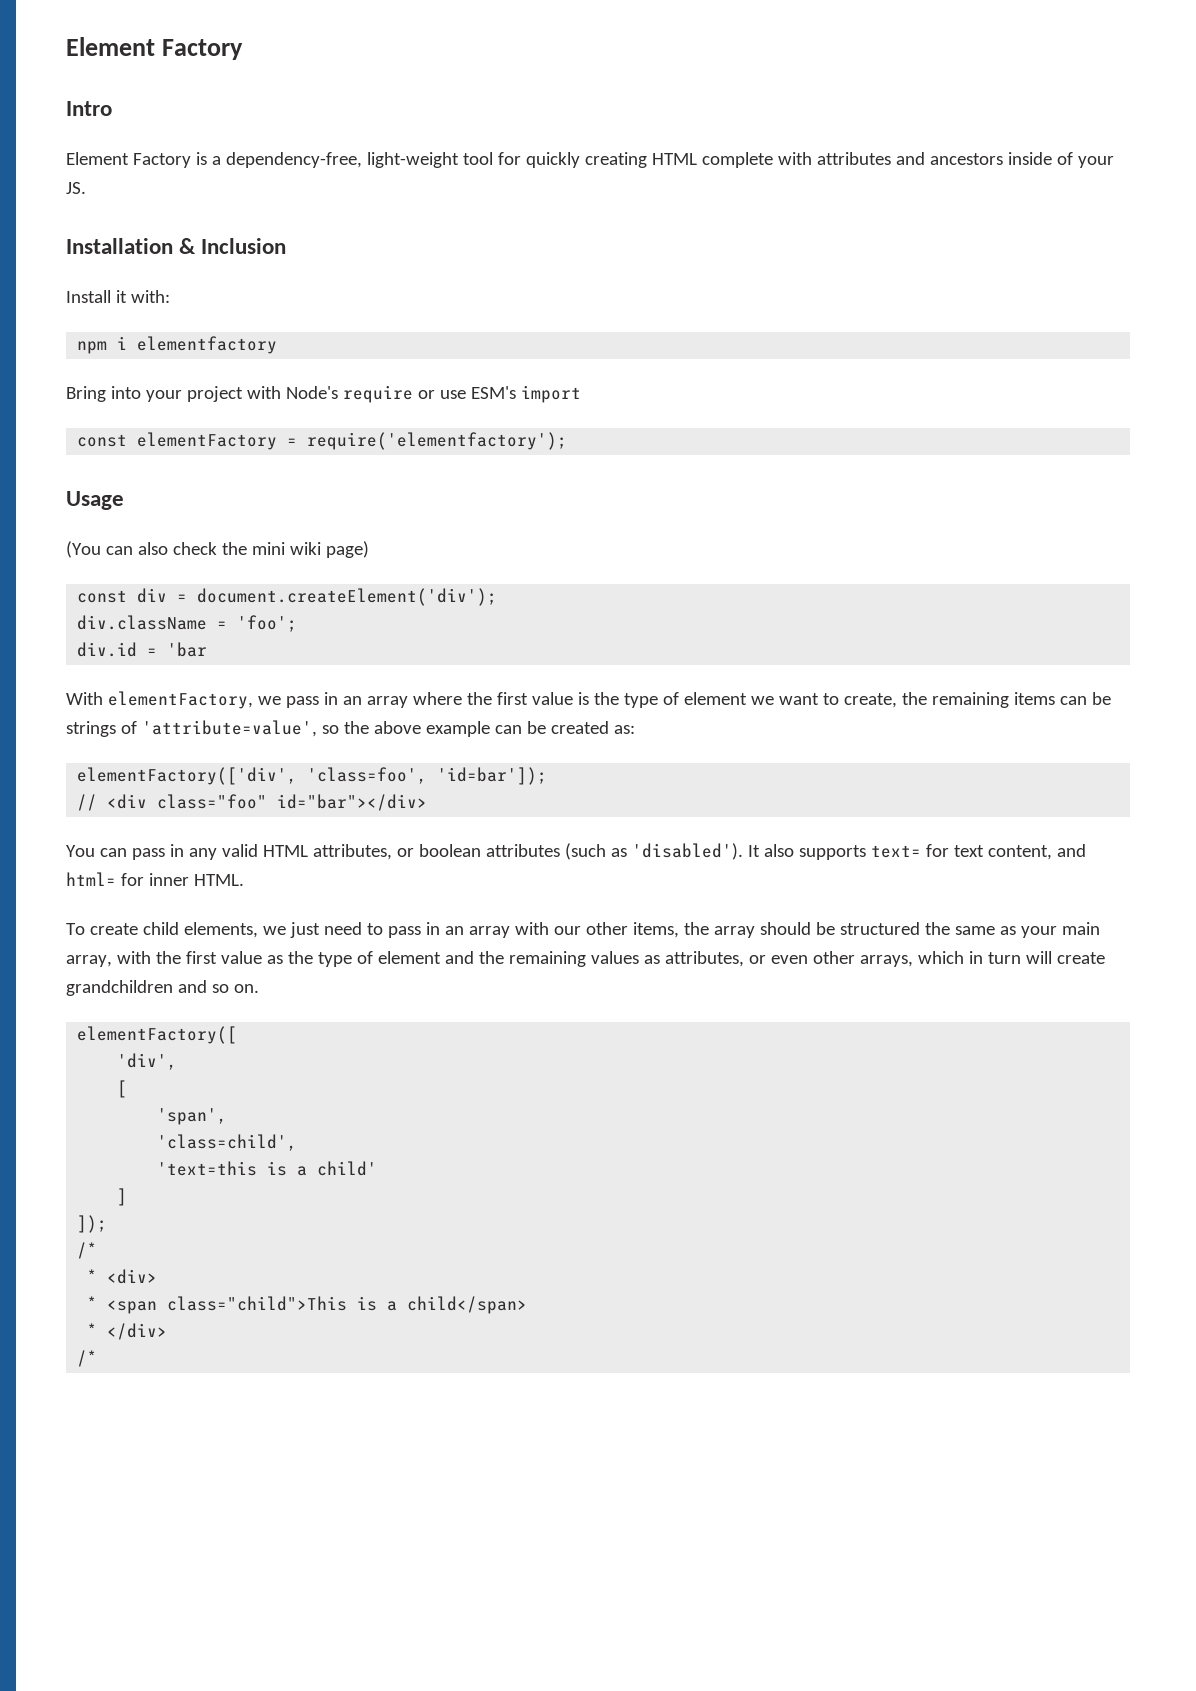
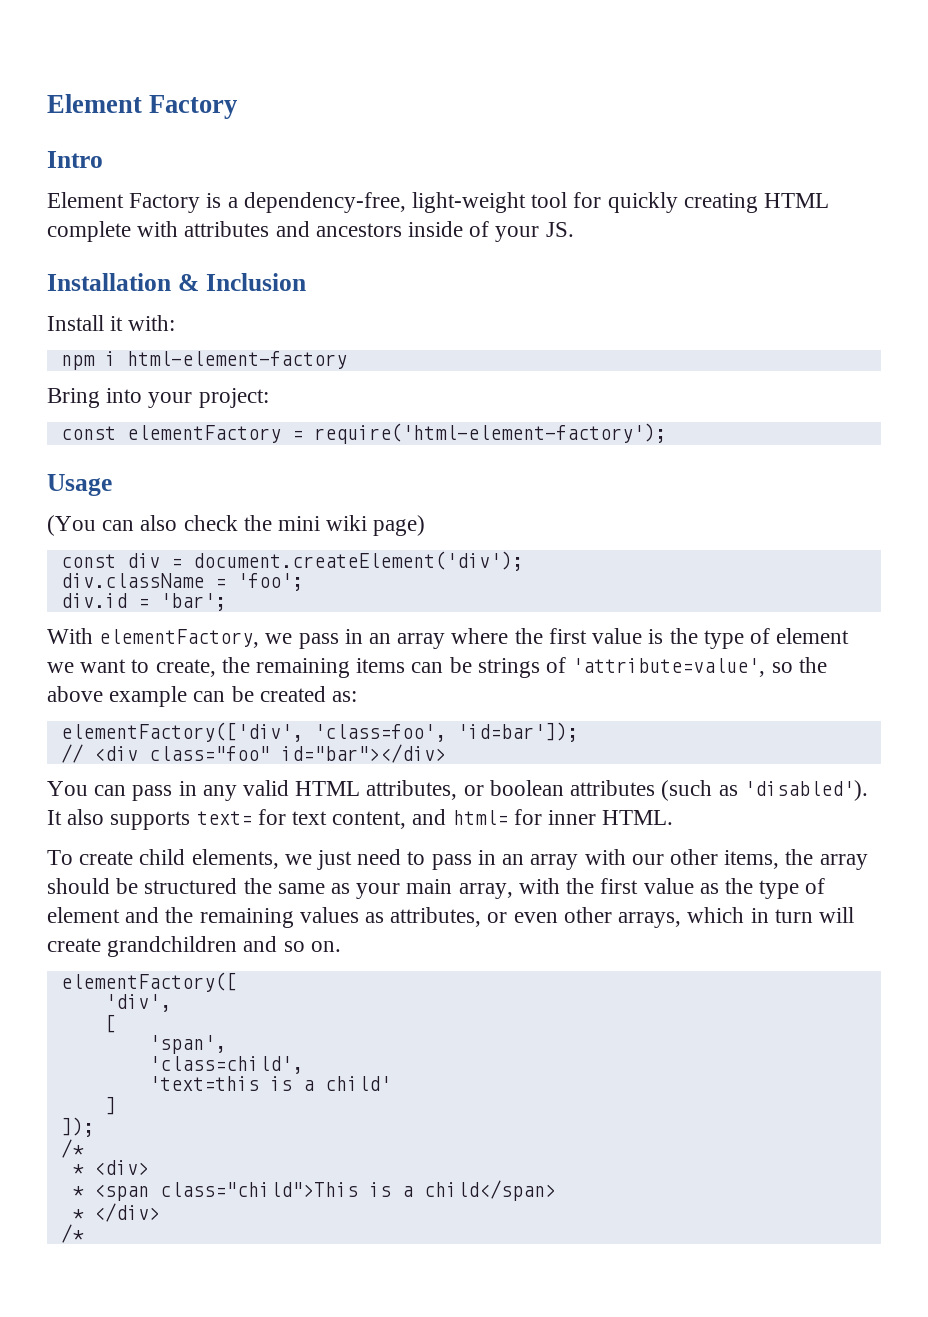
- npm i elementfactory
+ npm i html-element-factory
- Bring into your project with Node's require or use ESM's import
+ Bring into your project:
- const elementFactory = require('elementfactory');
+ const elementFactory = require('html-element-factory');
- div.id = 'bar
+ div.id = 'bar';

